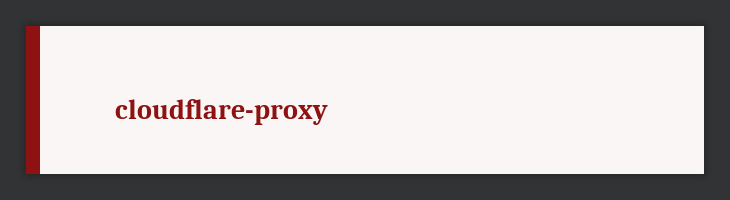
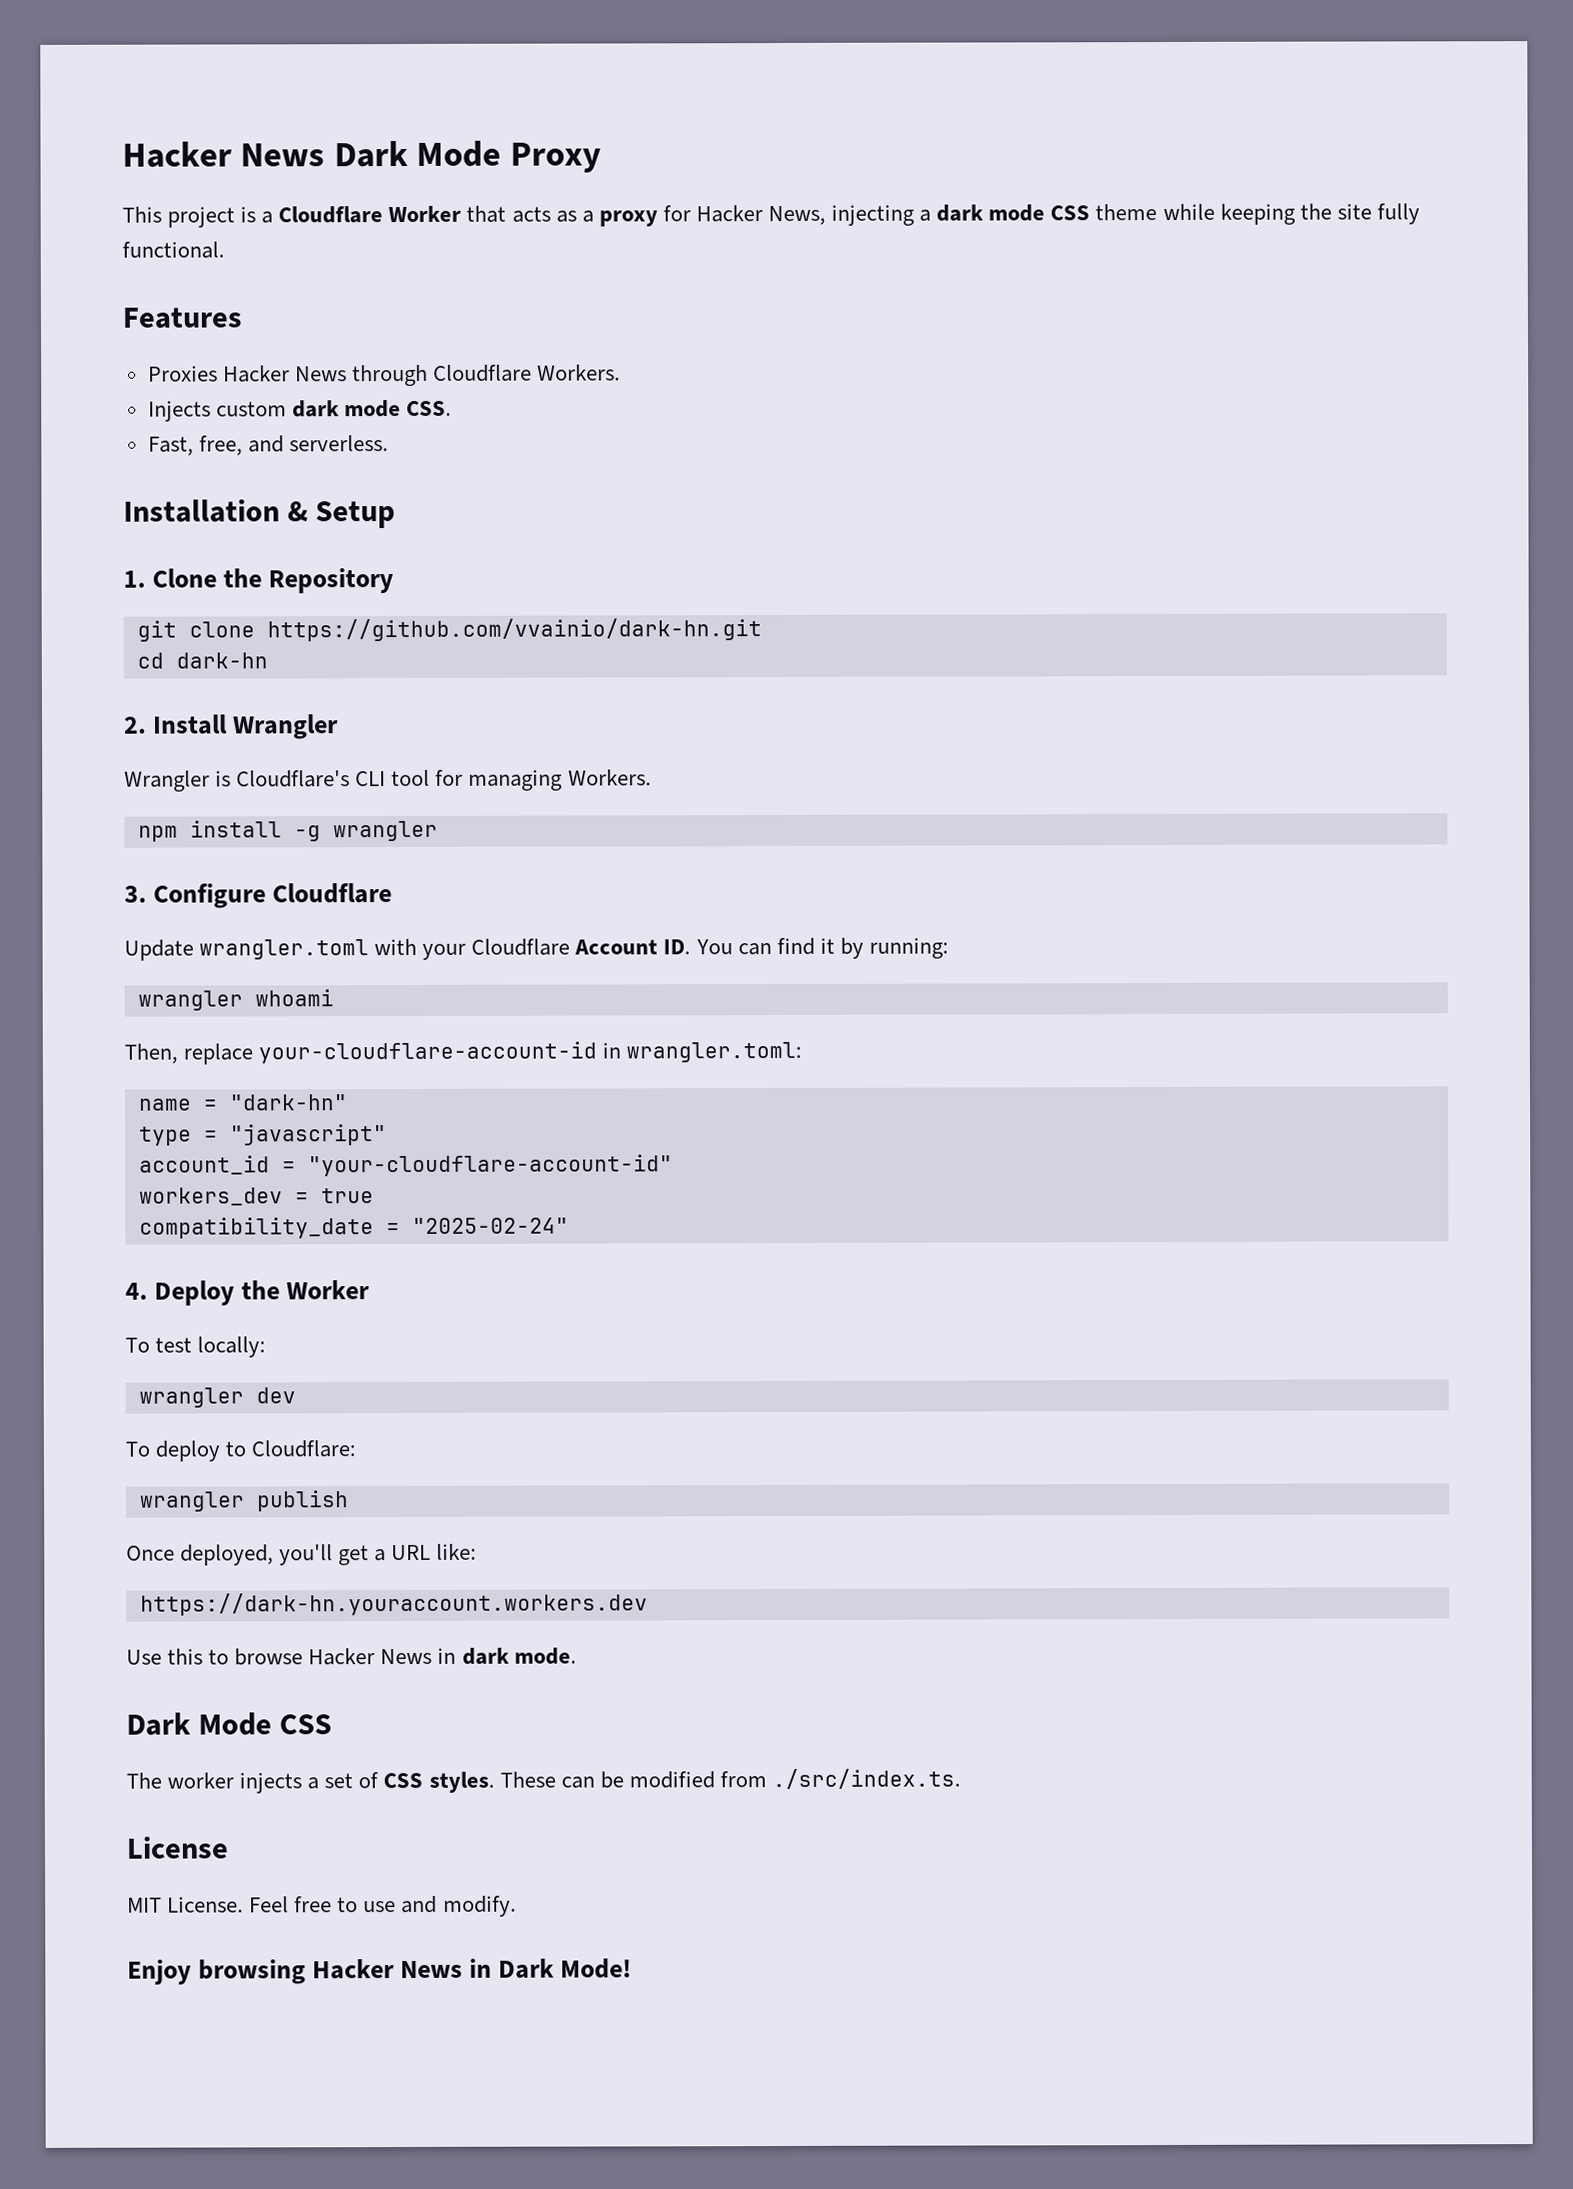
- cloudflare-proxy
+ Hacker News Dark Mode Proxy
+ This project is a Cloudflare Worker that acts as a proxy for Hacker News, injecting a dark mode CSS theme while keeping the site fully functional.
+ Features
+ Proxies Hacker News through Cloudflare Workers.
+ Injects custom dark mode CSS.
+ Fast, free, and serverless.
+ Installation & Setup
+ 1. Clone the Repository
+ git clone https://github.com/vvainio/dark-hn.git
+ cd dark-hn
+ 2. Install Wrangler
+ Wrangler is Cloudflare's CLI tool for managing Workers.
+ npm install -g wrangler
+ 3. Configure Cloudflare
+ Update wrangler.toml with your Cloudflare Account ID. You can find it by running:
+ wrangler whoami
+ Then, replace your-cloudflare-account-id in wrangler.toml:
+ name = "dark-hn"
+ type = "javascript"
+ account_id = "your-cloudflare-account-id"
+ workers_dev = true
+ compatibility_date = "2025-02-24"
+ 4. Deploy the Worker
+ To test locally:
+ wrangler dev
+ To deploy to Cloudflare:
+ wrangler publish
+ Once deployed, you'll get a URL like:
+ https://dark-hn.youraccount.workers.dev
+ Use this to browse Hacker News in dark mode.
+ Dark Mode CSS
+ The worker injects a set of CSS styles. These can be modified from ./src/index.ts.
+ License
+ MIT License. Feel free to use and modify.
+ Enjoy browsing Hacker News in Dark Mode!

